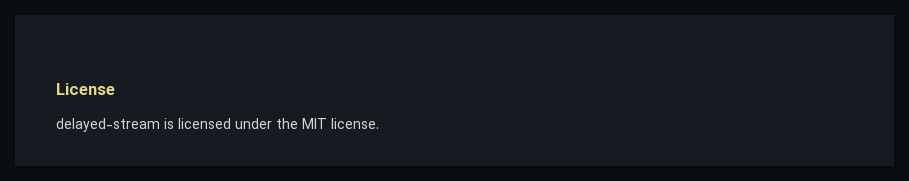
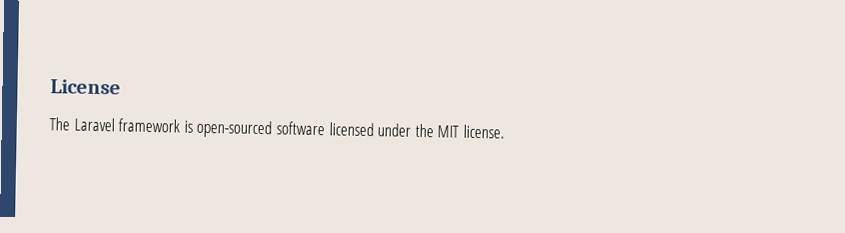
- delayed-stream is licensed under the MIT license.
+ The Laravel framework is open-sourced software licensed under the MIT license.

